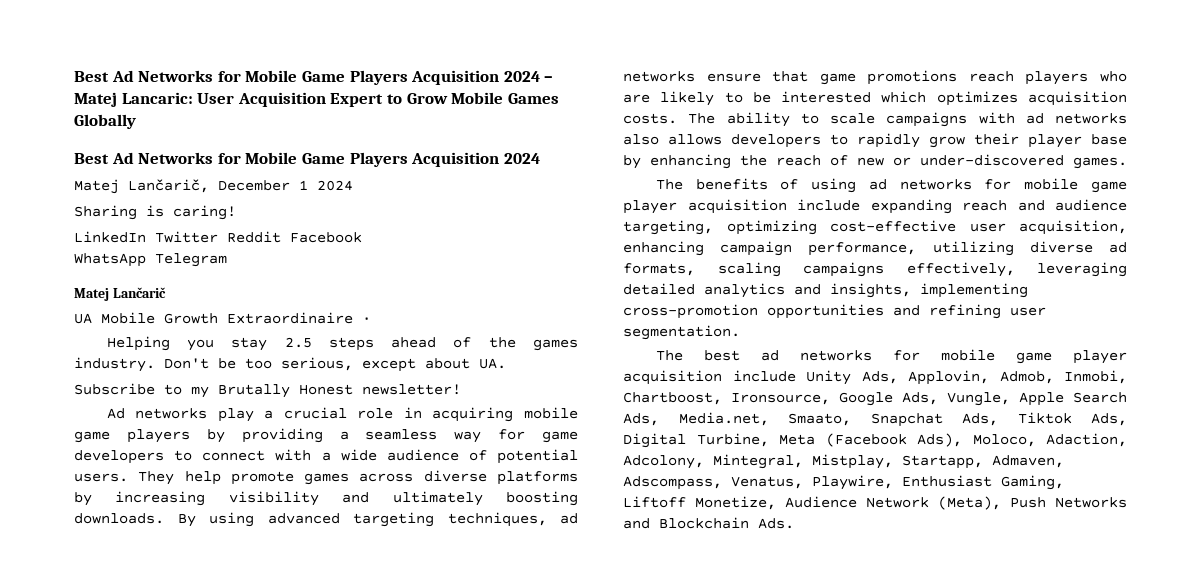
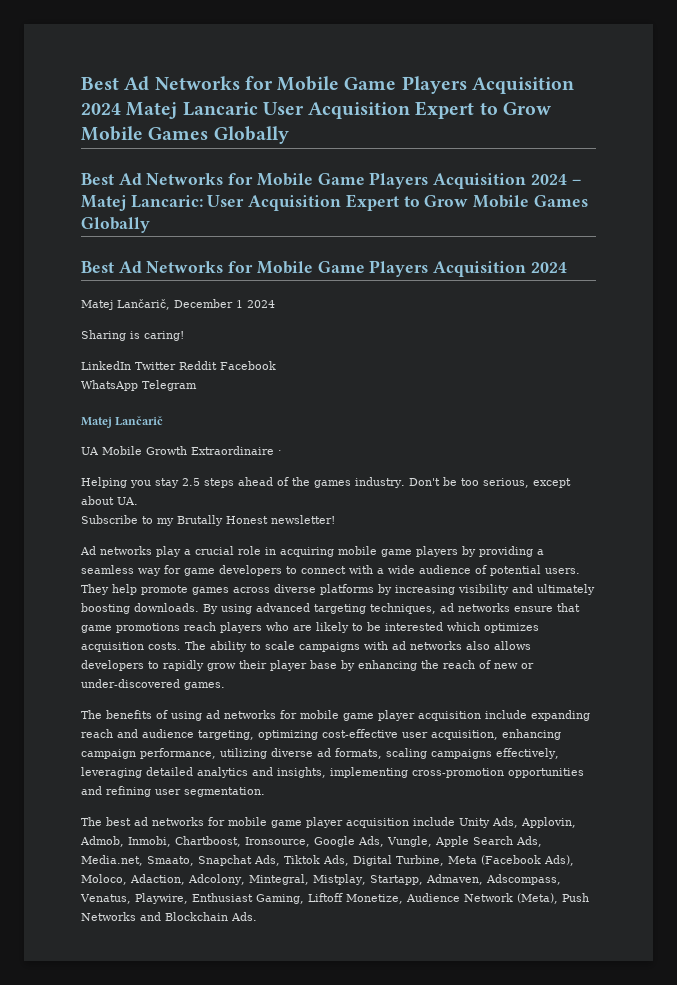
+ Best Ad Networks for Mobile Game Players Acquisition 2024 Matej Lancaric User Acquisition Expert to Grow Mobile Games Globally

